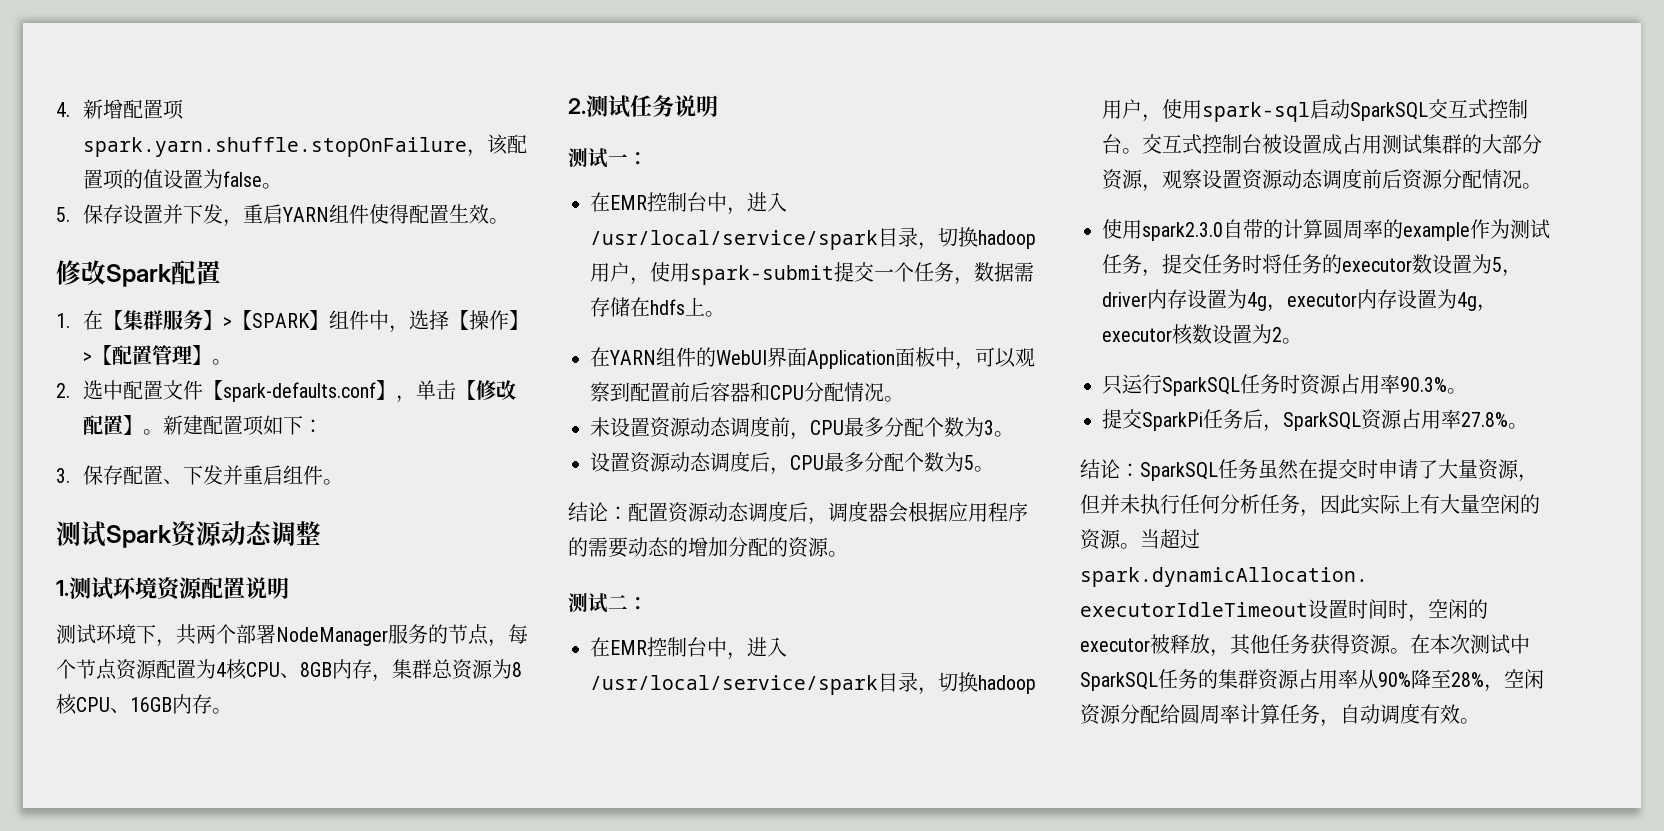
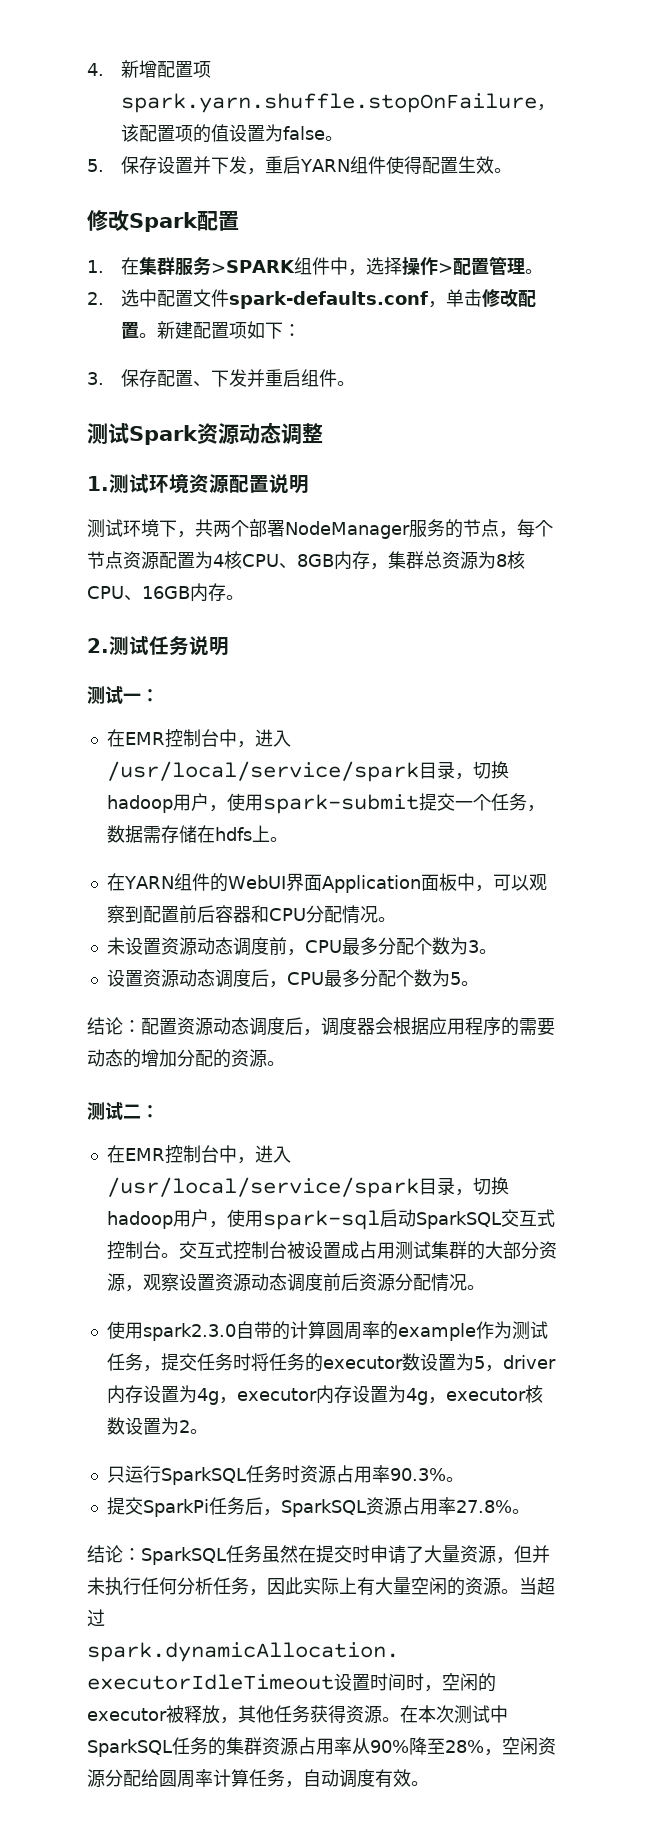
- 1.在【集群服务】>【SPARK】组件中，选择【操作】>【配置管理】。
+ 1.在集群服务>SPARK组件中，选择操作>配置管理。
- 2.选中配置文件【spark-defaults.conf】，单击【修改配置】。
+ 2.选中配置文件spark-defaults.conf，单击修改配置。

